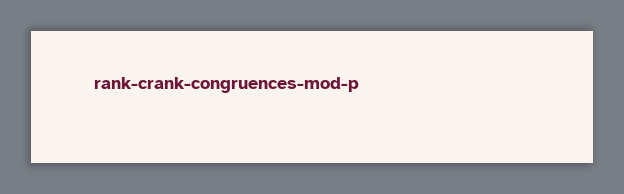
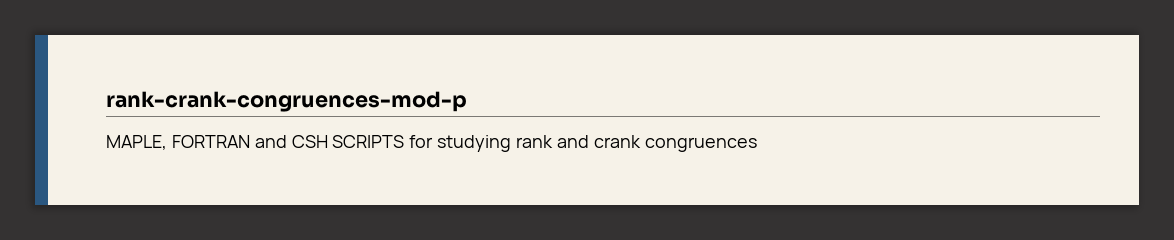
+ MAPLE, FORTRAN and CSH SCRIPTS for studying rank and crank congruences

